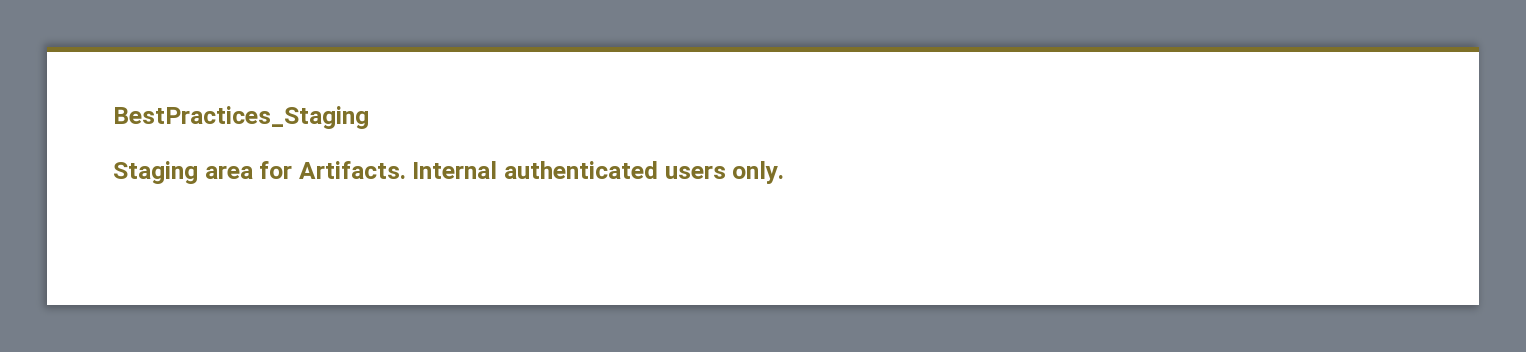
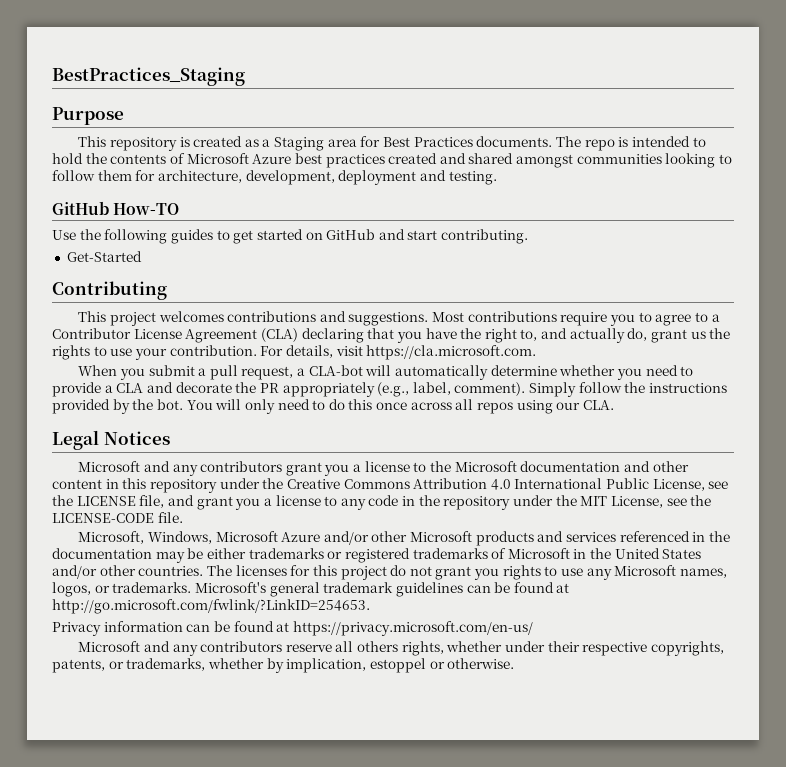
- Staging area for Artifacts. Internal authenticated users only.
+ Purpose
+ This repository is created as a Staging area for Best Practices documents. The repo is intended to hold the contents of Microsoft Azure best practices created and shared amongst communities looking to follow them for architecture, development, deployment and testing.
+ GitHub How-TO
+ Use the following guides to get started on GitHub and start contributing.
+ Get-Started
+ Contributing
+ This project welcomes contributions and suggestions. Most contributions require you to agree to a Contributor License Agreement (CLA) declaring that you have the right to, and actually do, grant us the rights to use your contribution. For details, visit https://cla.microsoft.com.
+ When you submit a pull request, a CLA-bot will automatically determine whether you need to provide a CLA and decorate the PR appropriately (e.g., label, comment). Simply follow the instructions provided by the bot. You will only need to do this once across all repos using our CLA.
+ Legal Notices
+ Microsoft and any contributors grant you a license to the Microsoft documentation and other content in this repository under the Creative Commons Attribution 4.0 International Public License, see the LICENSE file, and grant you a license to any code in the repository under the MIT License, see the LICENSE-CODE file.
+ Microsoft, Windows, Microsoft Azure and/or other Microsoft products and services referenced in the documentation may be either trademarks or registered trademarks of Microsoft in the United States and/or other countries. The licenses for this project do not grant you rights to use any Microsoft names, logos, or trademarks. Microsoft's general trademark guidelines can be found at http://go.microsoft.com/fwlink/?LinkID=254653.
+ Privacy information can be found at https://privacy.microsoft.com/en-us/
+ Microsoft and any contributors reserve all others rights, whether under their respective copyrights, patents, or trademarks, whether by implication, estoppel or otherwise.

